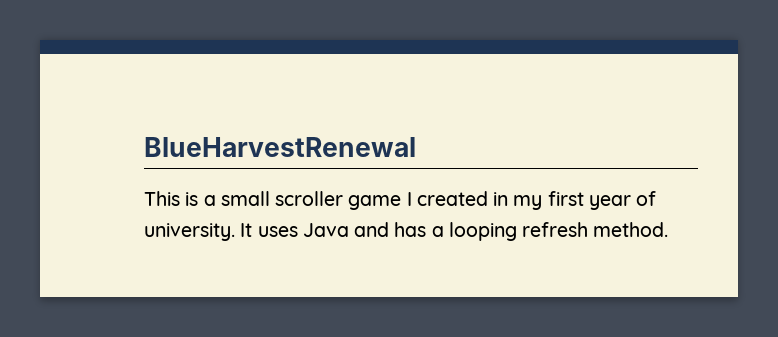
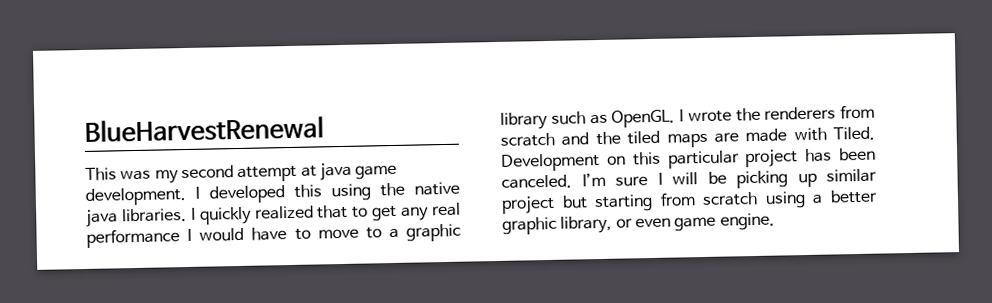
- This is a small scroller game I created in my first year of university. It uses Java and has a looping refresh method.
+ This was my second attempt at java game development. I developed this using the native java libraries. I quickly realized that to get any real performance I would have to move to a graphic library such as OpenGL. I wrote the renderers from scratch and the tiled maps are made with Tiled. Development on this particular project has been canceled. I’m sure I will be picking up similar project but starting from scratch using a better graphic library, or even game engine.

